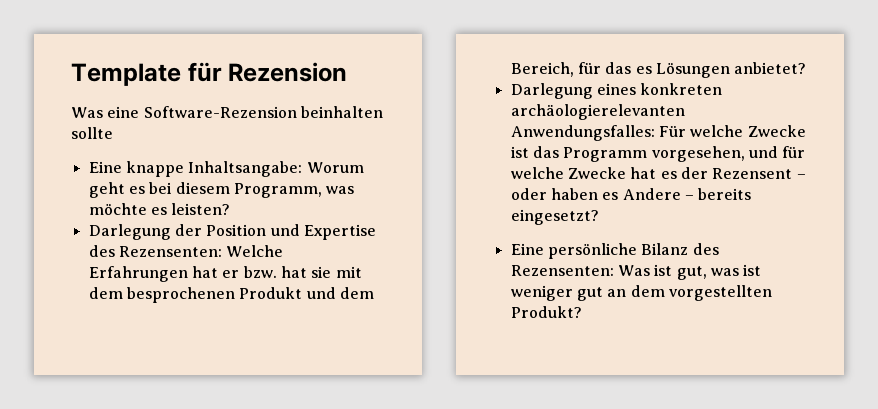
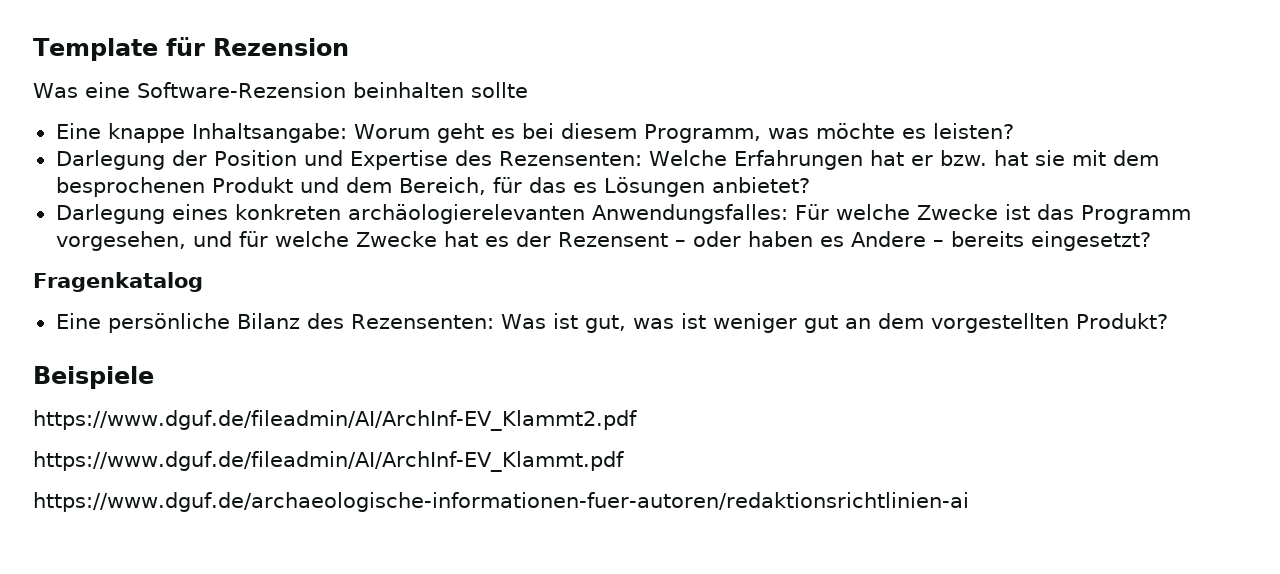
+ Fragenkatalog
+ Beispiele
+ https://www.dguf.de/fileadmin/AI/ArchInf-EV_Klammt2.pdf
+ https://www.dguf.de/fileadmin/AI/ArchInf-EV_Klammt.pdf
+ https://www.dguf.de/archaeologische-informationen-fuer-autoren/redaktionsrichtlinien-ai

